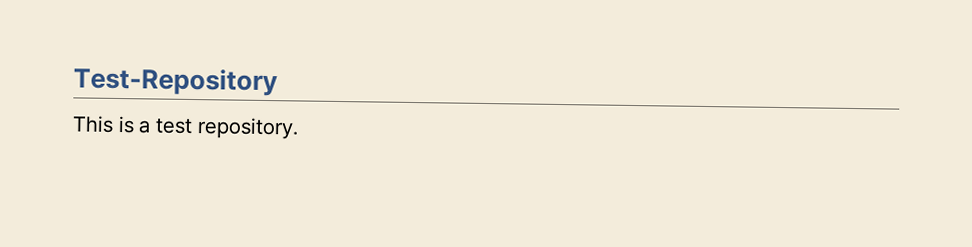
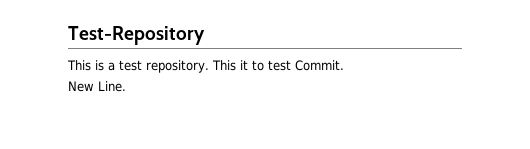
+ This it to test Commit.
+ New Line.

